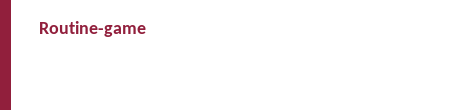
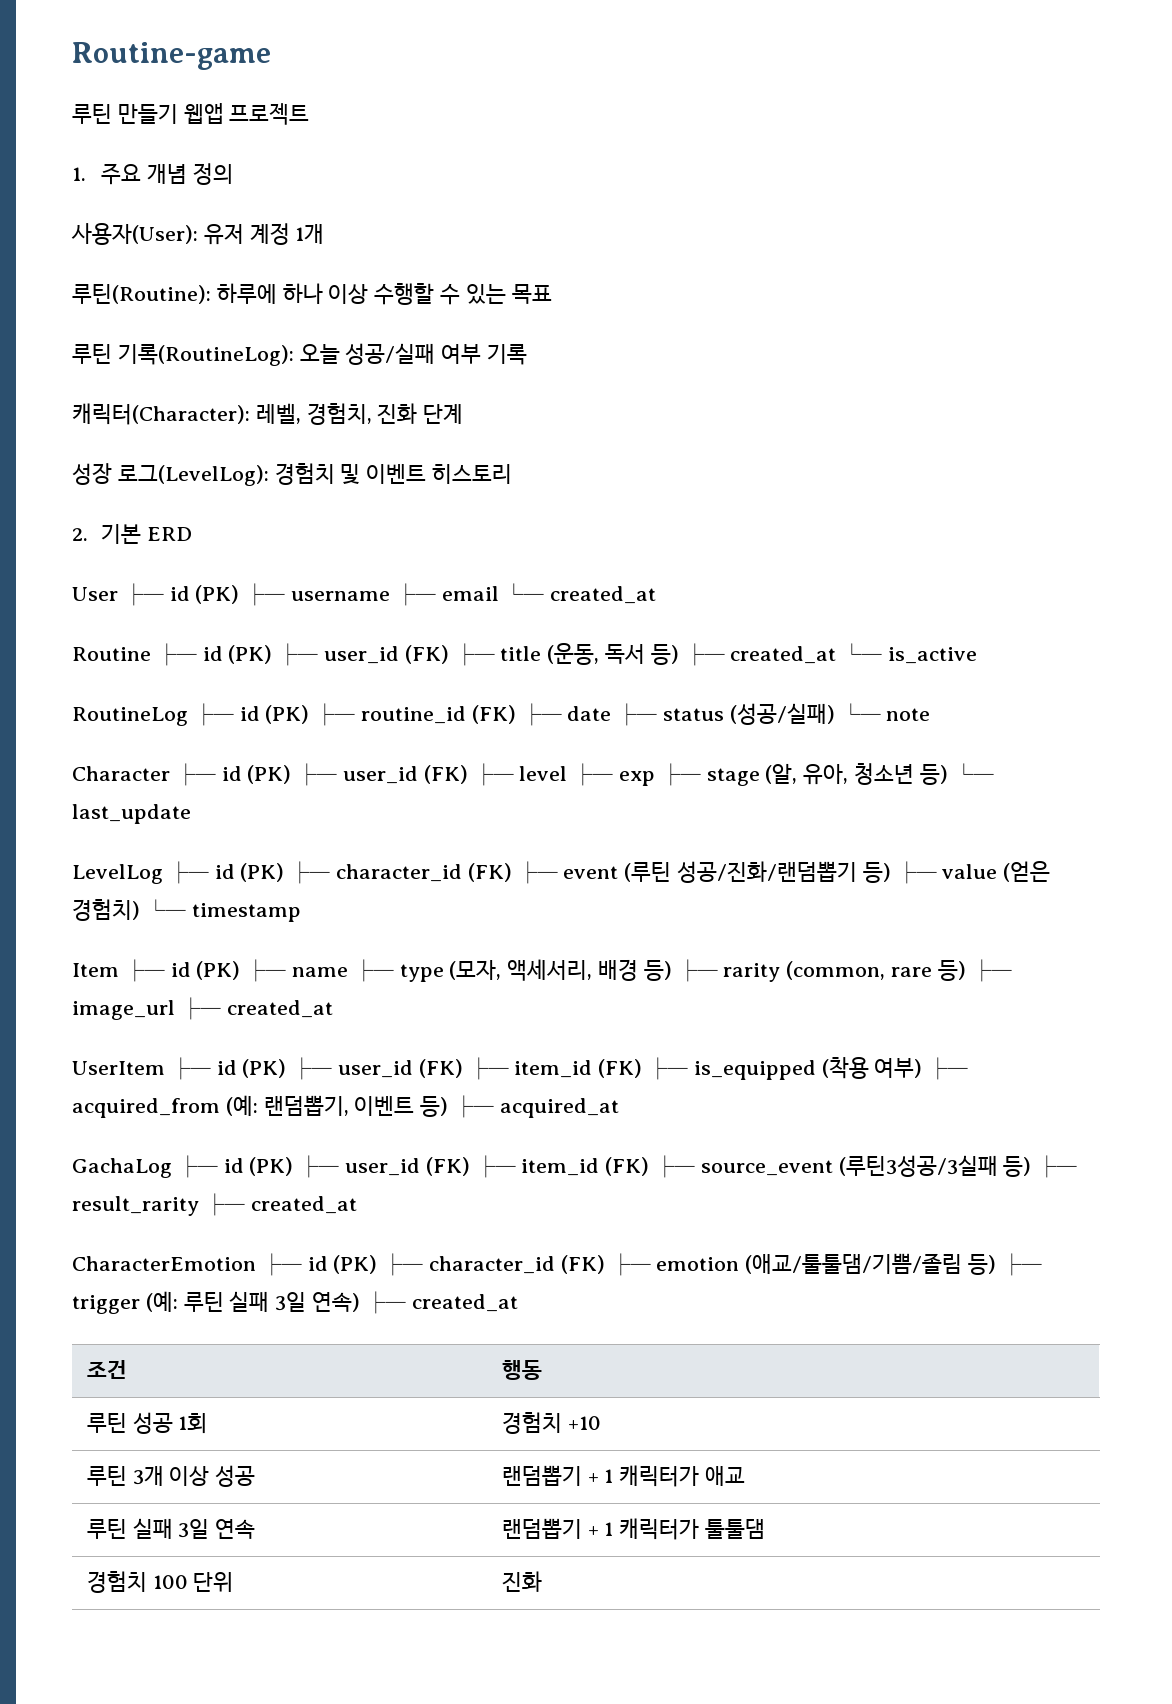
+ 루틴 만들기 웹앱 프로젝트
+ 1. 주요 개념 정의
+ 사용자(User): 유저 계정 1개
+ 루틴(Routine): 하루에 하나 이상 수행할 수 있는 목표
+ 루틴 기록(RoutineLog): 오늘 성공/실패 여부 기록
+ 캐릭터(Character): 레벨, 경험치, 진화 단계
+ 성장 로그(LevelLog): 경험치 및 이벤트 히스토리
+ 2. 기본 ERD
+ User ├─ id (PK) ├─ username ├─ email └─ created_at
+ Routine ├─ id (PK) ├─ user_id (FK) ├─ title (운동, 독서 등) ├─ created_at └─ is_active
+ RoutineLog ├─ id (PK) ├─ routine_id (FK) ├─ date ├─ status (성공/실패) └─ note
+ Character ├─ id (PK) ├─ user_id (FK) ├─ level ├─ exp ├─ stage (알, 유아, 청소년 등) └─ last_update
+ LevelLog ├─ id (PK) ├─ character_id (FK) ├─ event (루틴 성공/진화/랜덤뽑기 등) ├─ value (얻은 경험치) └─ timestamp
+ Item ├─ id (PK) ├─ name ├─ type (모자, 액세서리, 배경 등) ├─ rarity (common, rare 등) ├─ image_url ├─ created_at
+ UserItem ├─ id (PK) ├─ user_id (FK) ├─ item_id (FK) ├─ is_equipped (착용 여부) ├─ acquired_from (예: 랜덤뽑기, 이벤트 등) ├─ acquired_at
+ GachaLog ├─ id (PK) ├─ user_id (FK) ├─ item_id (FK) ├─ source_event (루틴3성공/3실패 등) ├─ result_rarity ├─ created_at
+ CharacterEmotion ├─ id (PK) ├─ character_id (FK) ├─ emotion (애교/툴툴댐/기쁨/졸림 등) ├─ trigger (예: 루틴 실패 3일 연속) ├─ created_at
+ 조건 | 행동
+ 루틴 성공 1회 | 경험치 +10
+ 루틴 3개 이상 성공 | 랜덤뽑기 + 1 캐릭터가 애교
+ 루틴 실패 3일 연속 | 랜덤뽑기 + 1 캐릭터가 툴툴댐
+ 경험치 100 단위 | 진화

